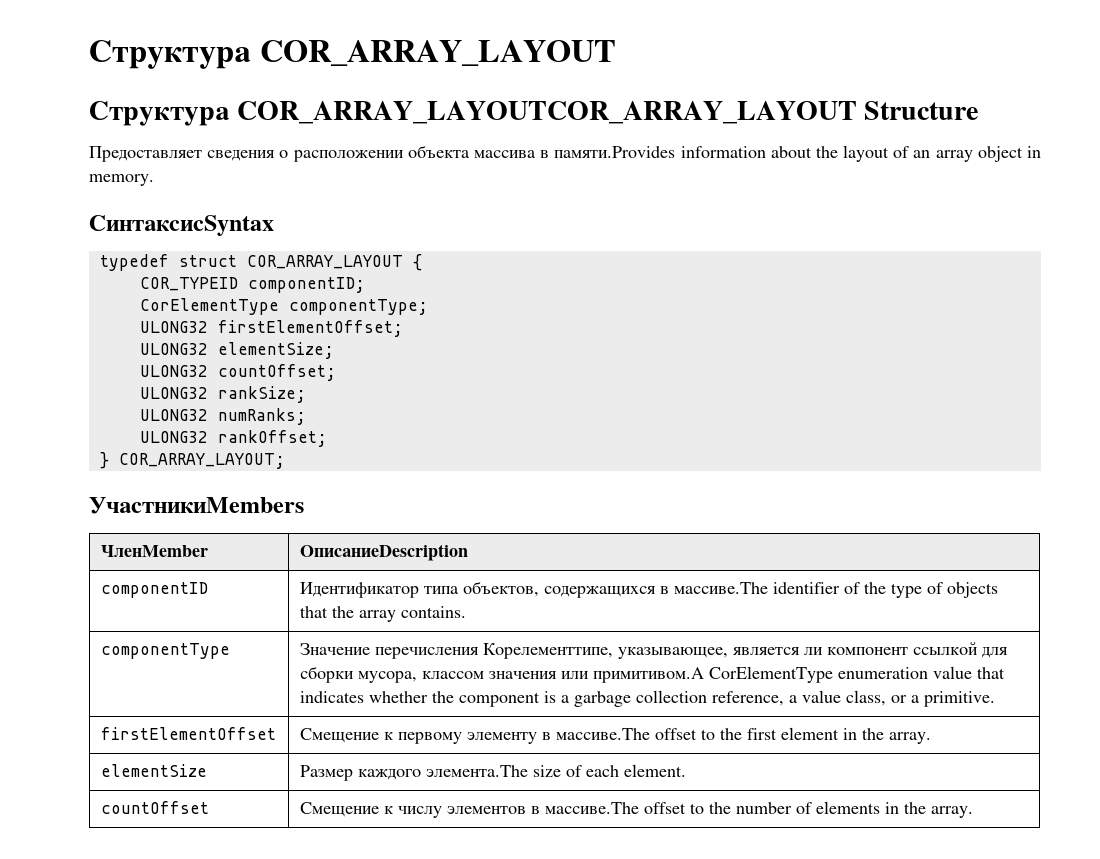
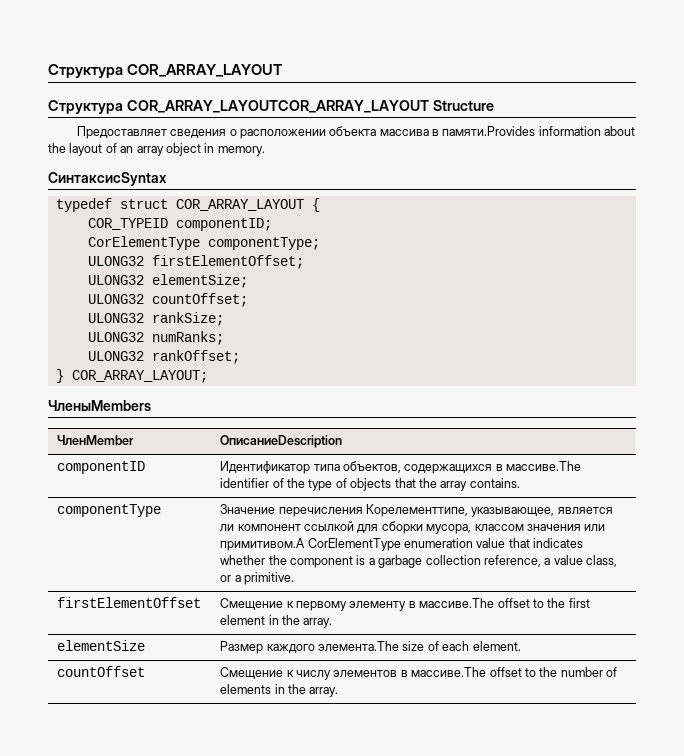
- УчастникиMembers
+ ЧленыMembers

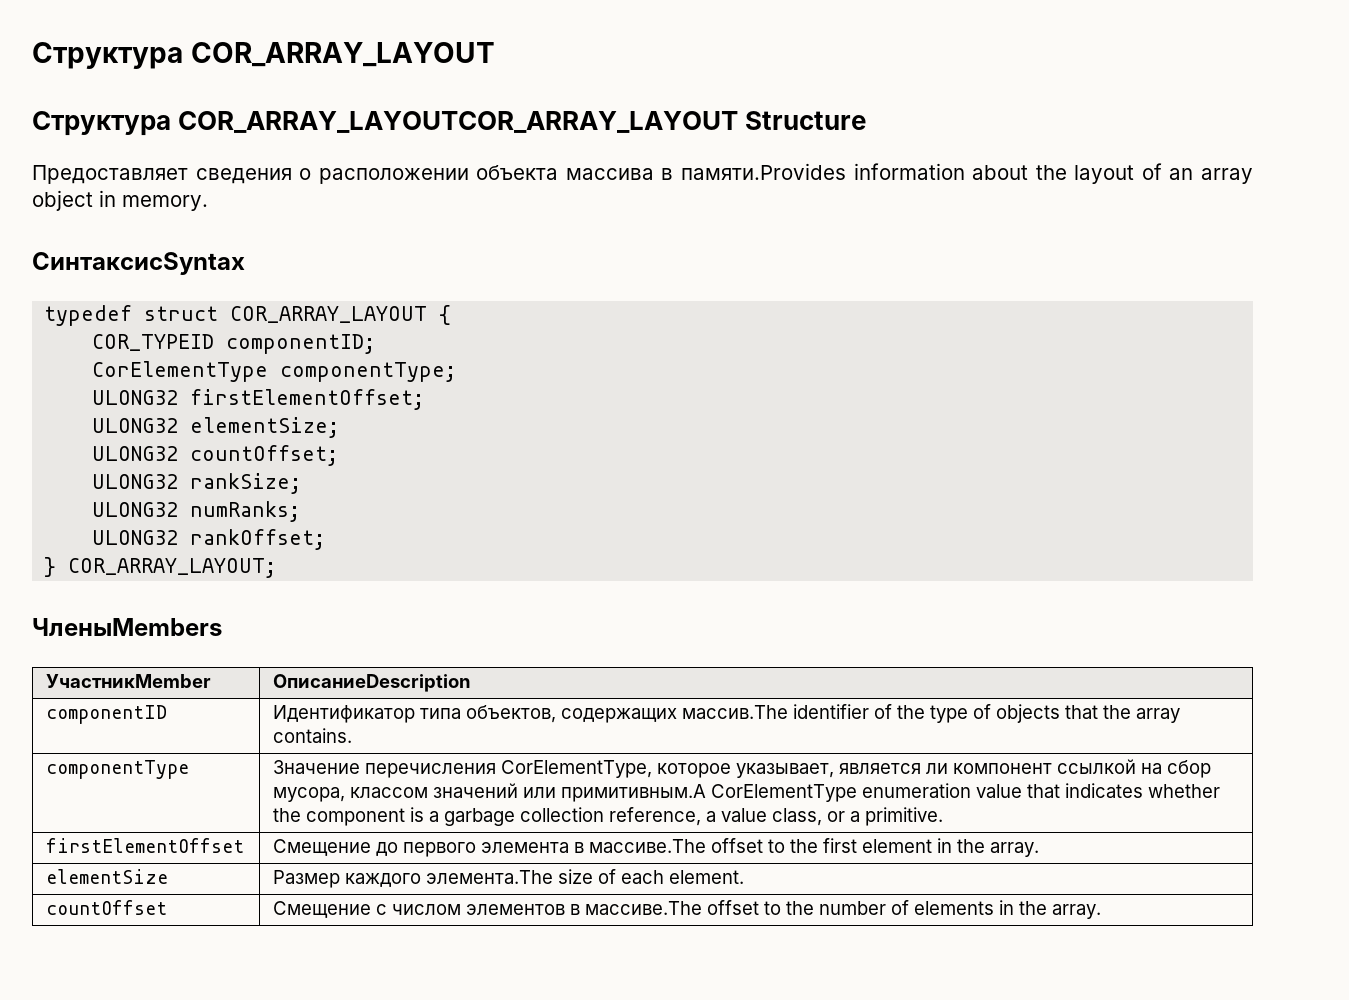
- ЧленMember | ОписаниеDescription
+ УчастникMember | ОписаниеDescription
- componentID | Идентификатор типа объектов, содержащихся в массиве.The identifier of the type of objects that the array contains.
+ componentID | Идентификатор типа объектов, содержащих массив.The identifier of the type of objects that the array contains.
- componentType | Значение перечисления Корелементтипе, указывающее, является ли компонент ссылкой для сборки мусора, классом значения или примитивом.A CorElementType enumeration value that indicates whether the component is a garbage collection reference, a value class, or a primitive.
+ componentType | Значение перечисления CorElementType, которое указывает, является ли компонент ссылкой на сбор мусора, классом значений или примитивным.A CorElementType enumeration value that indicates whether the component is a garbage collection reference, a value class, or a primitive.
- firstElementOffset | Смещение к первому элементу в массиве.The offset to the first element in the array.
+ firstElementOffset | Смещение до первого элемента в массиве.The offset to the first element in the array.
- countOffset | Смещение к числу элементов в массиве.The offset to the number of elements in the array.
+ countOffset | Смещение с числом элементов в массиве.The offset to the number of elements in the array.

